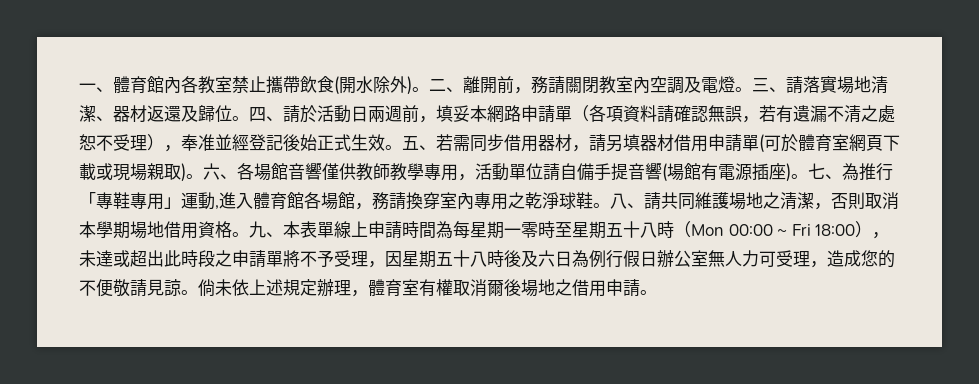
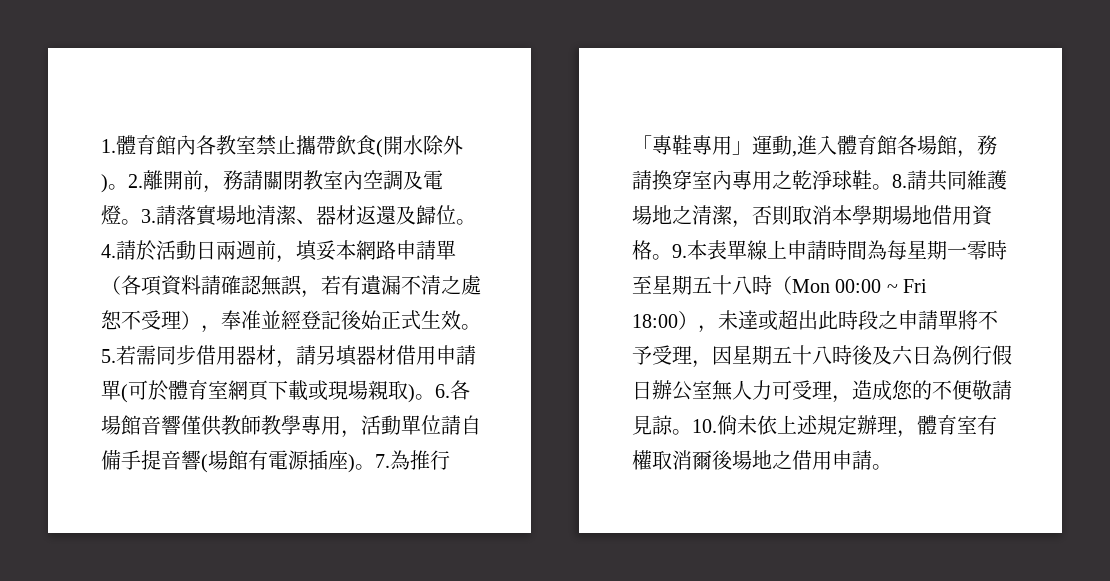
- 一、體育館內各教室禁止攜帶飲食(開水除外)。
+ 1.體育館內各教室禁止攜帶飲食(開水除外)。
- 二、離開前，務請關閉教室內空調及電燈。
+ 2.離開前，務請關閉教室內空調及電燈。
- 三、請落實場地清潔、器材返還及歸位。
+ 3.請落實場地清潔、器材返還及歸位。
- 四、請於活動日兩週前，填妥本網路申請單（各項資料請確認無誤，若有遺漏不清之處恕不受理），奉准並經登記後始正式生效。
+ 4.請於活動日兩週前，填妥本網路申請單（各項資料請確認無誤，若有遺漏不清之處恕不受理），奉准並經登記後始正式生效。
- 五、若需同步借用器材，請另填器材借用申請單(可於體育室網頁下載或現場親取)。
+ 5.若需同步借用器材，請另填器材借用申請單(可於體育室網頁下載或現場親取)。
- 六、各場館音響僅供教師教學專用，活動單位請自備手提音響(場館有電源插座)。
+ 6.各場館音響僅供教師教學專用，活動單位請自備手提音響(場館有電源插座)。
- 七、為推行「專鞋專用」運動,進入體育館各場館，務請換穿室內專用之乾淨球鞋。
+ 7.為推行「專鞋專用」運動,進入體育館各場館，務請換穿室內專用之乾淨球鞋。
- 八、請共同維護場地之清潔，否則取消本學期場地借用資格。
+ 8.請共同維護場地之清潔，否則取消本學期場地借用資格。
- 九、本表單線上申請時間為每星期一零時至星期五十八時（Mon 00:00 ~ Fri 18:00），未達或超出此時段之申請單將不予受理，因星期五十八時後及六日為例行假日辦公室無人力可受理，造成您的不便敬請見諒。
+ 9.本表單線上申請時間為每星期一零時至星期五十八時（Mon 00:00 ~ Fri 18:00），未達或超出此時段之申請單將不予受理，因星期五十八時後及六日為例行假日辦公室無人力可受理，造成您的不便敬請見諒。
- 倘未依上述規定辦理，體育室有權取消爾後場地之借用申請。
+ 10.倘未依上述規定辦理，體育室有權取消爾後場地之借用申請。

